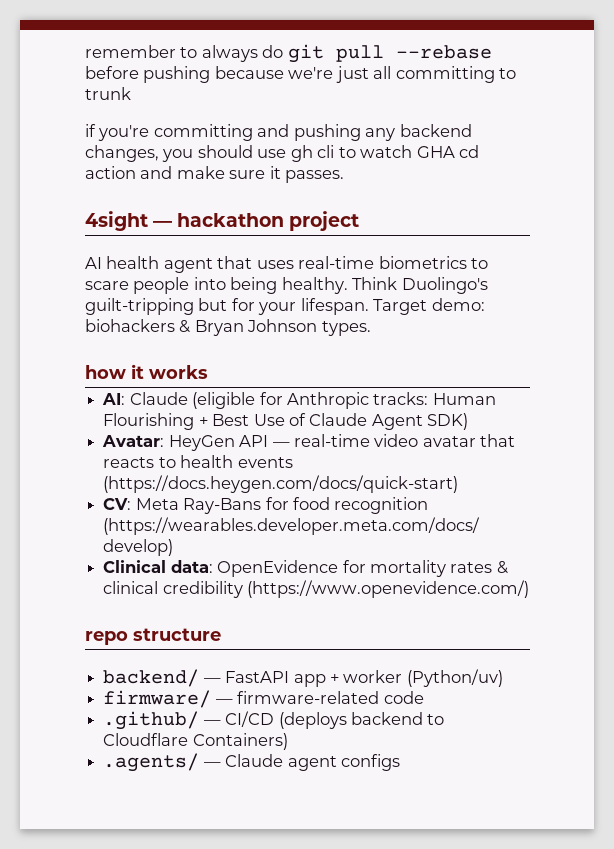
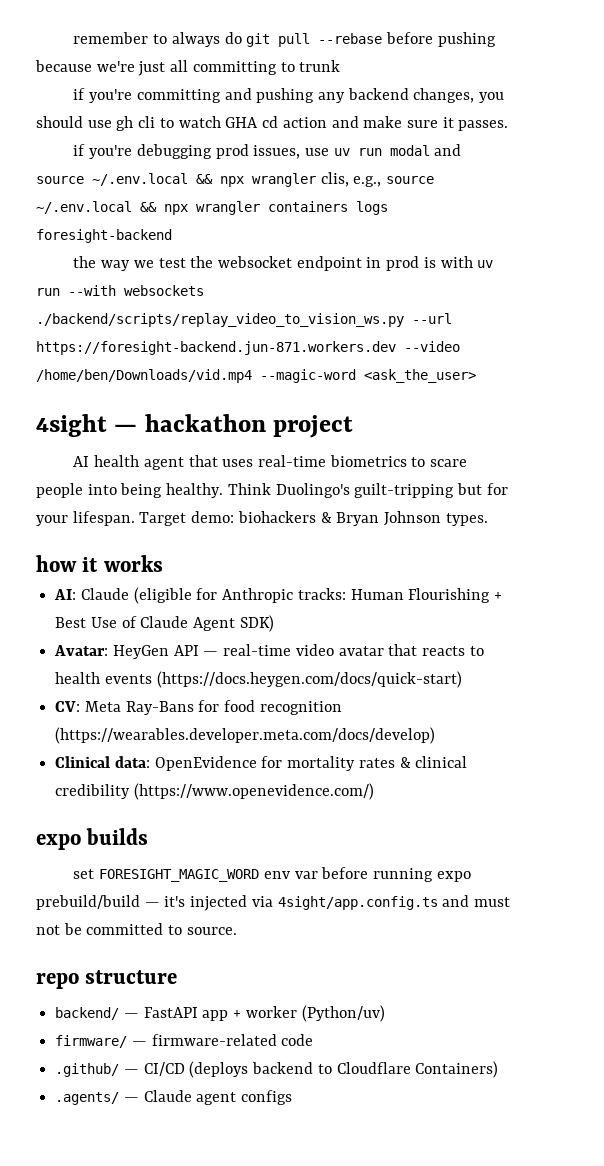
+ if you're debugging prod issues, use uv run modal and source ~/.env.local && npx wrangler clis, e.g., source ~/.env.local && npx wrangler containers logs foresight-backend
+ the way we test the websocket endpoint in prod is with uv run --with websockets ./backend/scripts/replay_video_to_vision_ws.py --url https://foresight-backend.jun-871.workers.dev --video /home/ben/Downloads/vid.mp4 --magic-word <ask_the_user>
+ expo builds
+ set FORESIGHT_MAGIC_WORD env var before running expo prebuild/build — it's injected via 4sight/app.config.ts and must not be committed to source.

